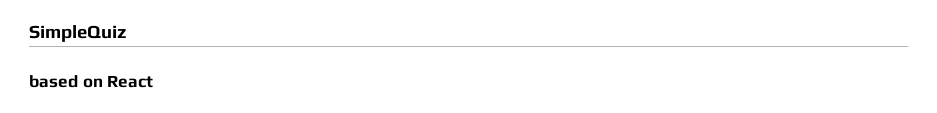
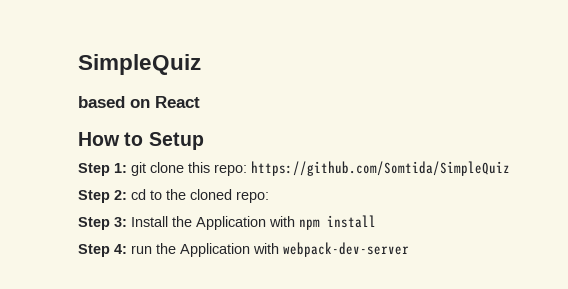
+ How to Setup
+ Step 1: git clone this repo: https://github.com/Somtida/SimpleQuiz
+ Step 2: cd to the cloned repo:
+ Step 3: Install the Application with npm install
+ Step 4: run the Application with webpack-dev-server

